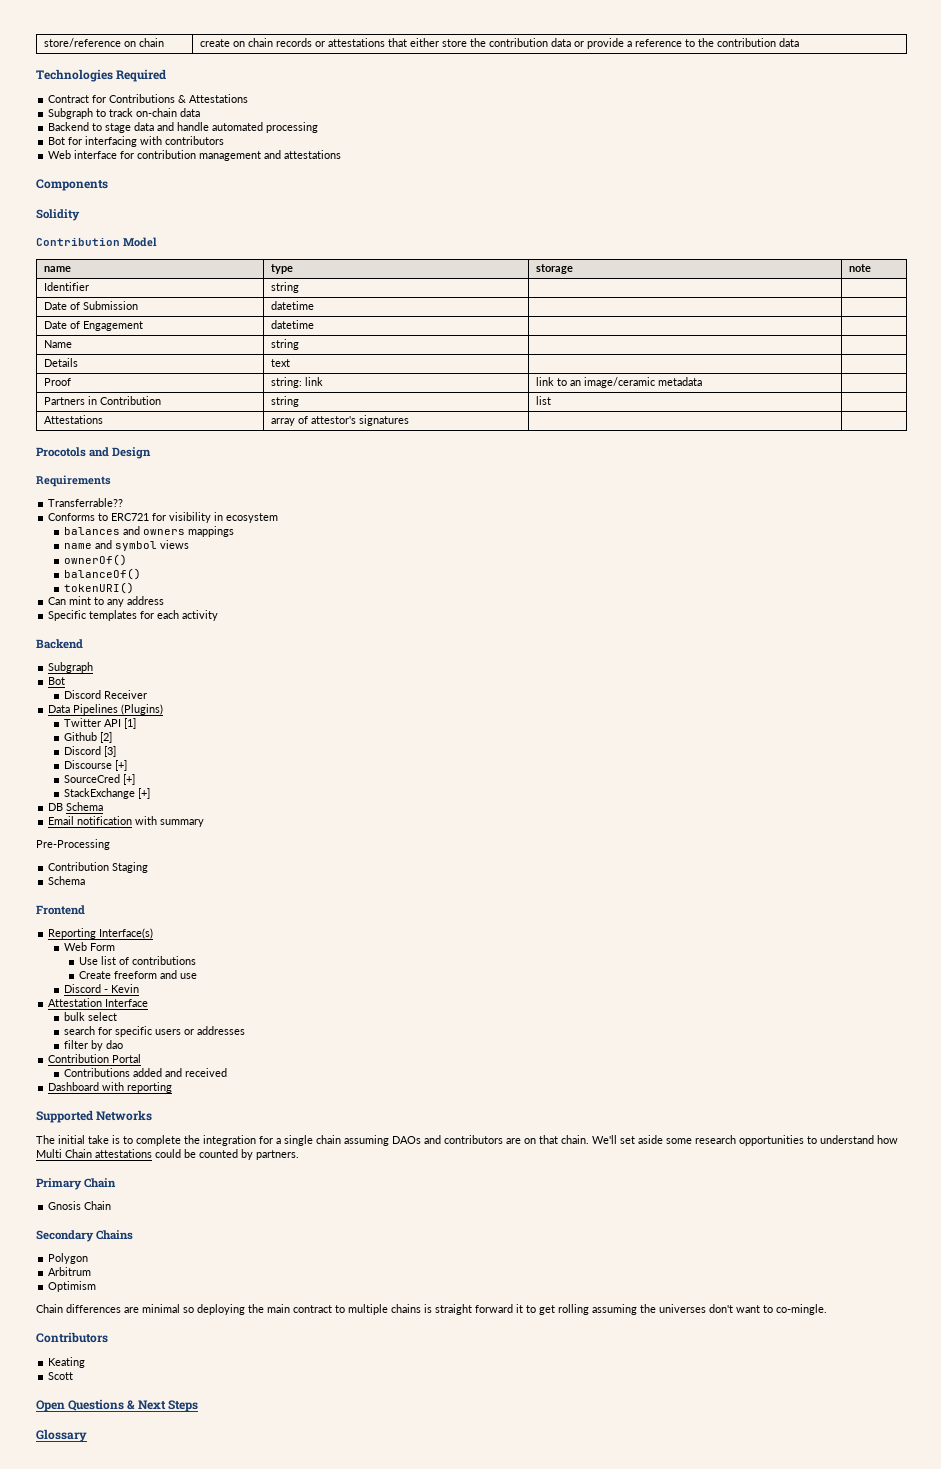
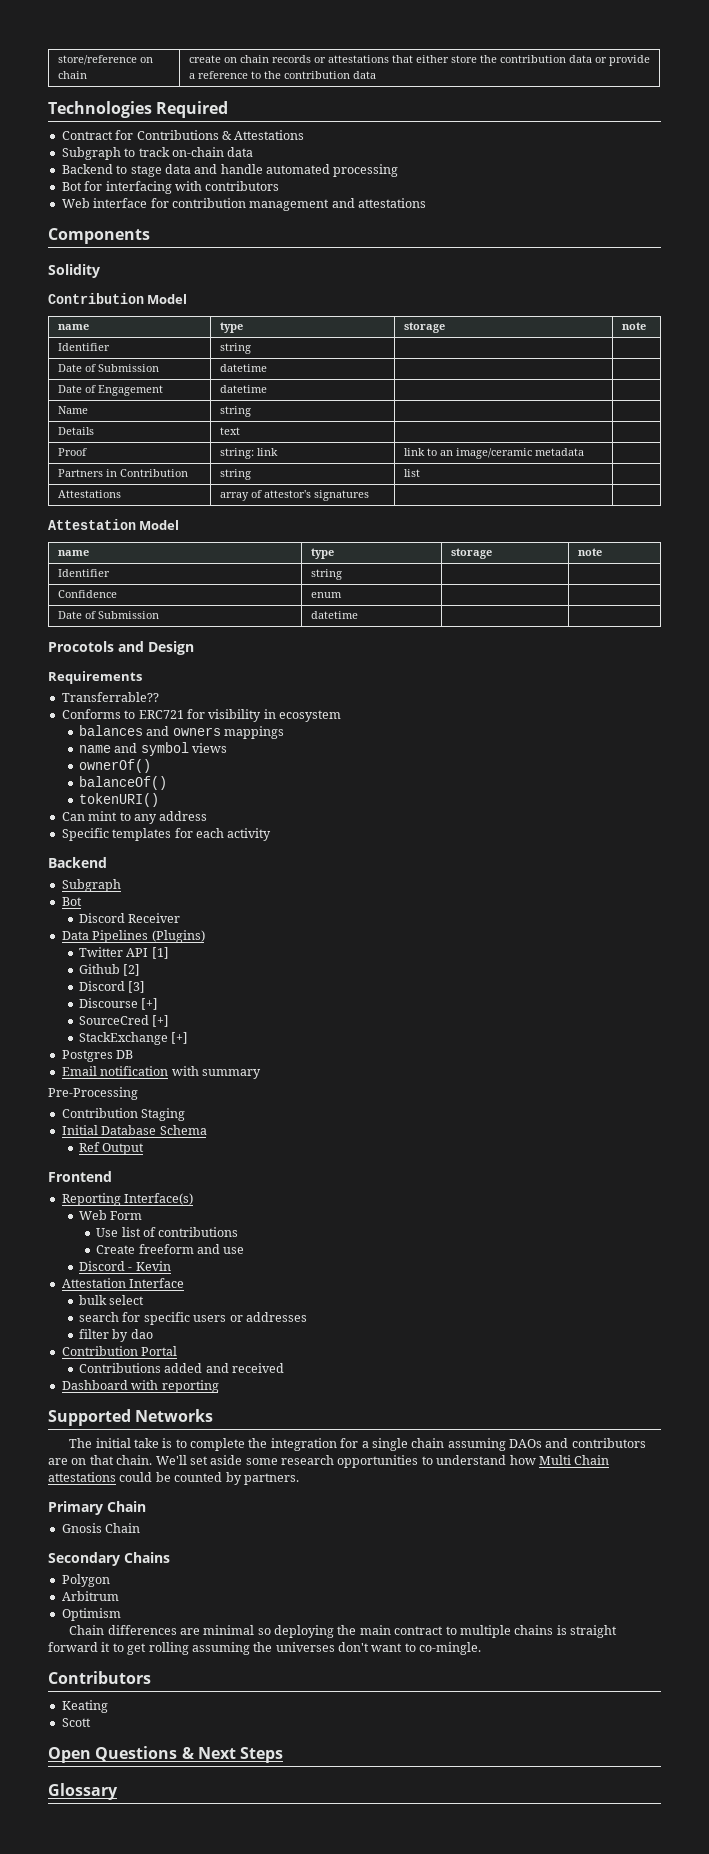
+ Attestation Model
+ name | type | storage | note
+ Identifier | string | |
+ Confidence | enum | |
+ Date of Submission | datetime | |
- DB Schema
+ Postgres DB
  Contribution Staging
- Schema
+ Initial Database Schema
+ Ref Output

